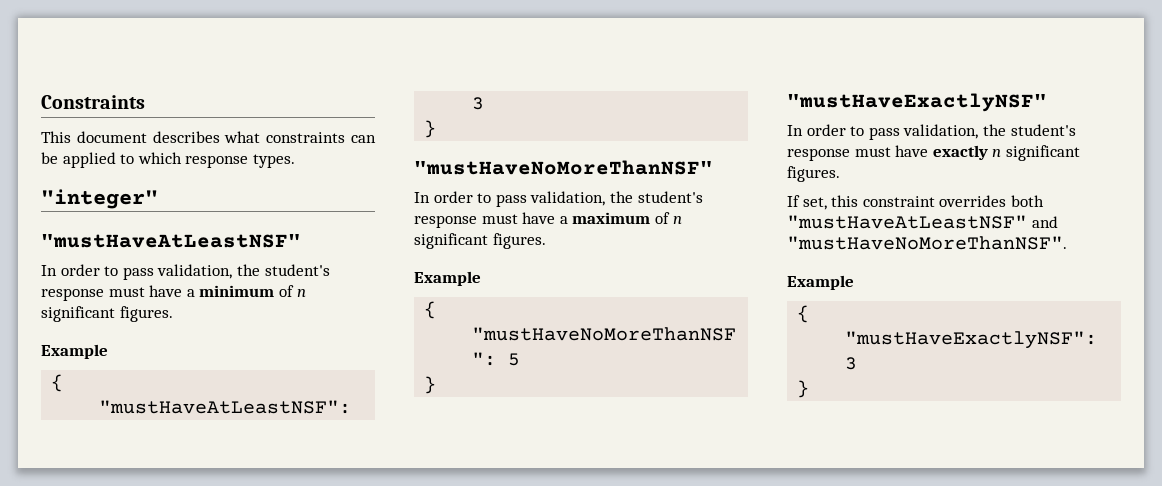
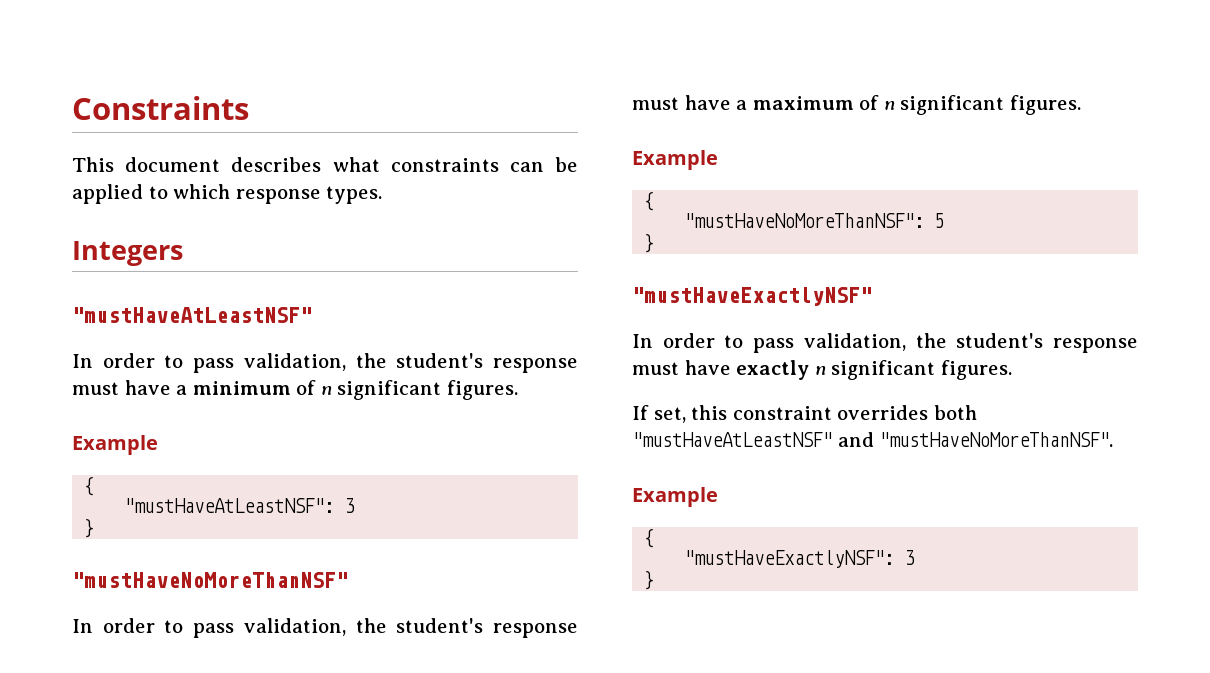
- "integer"
+ Integers

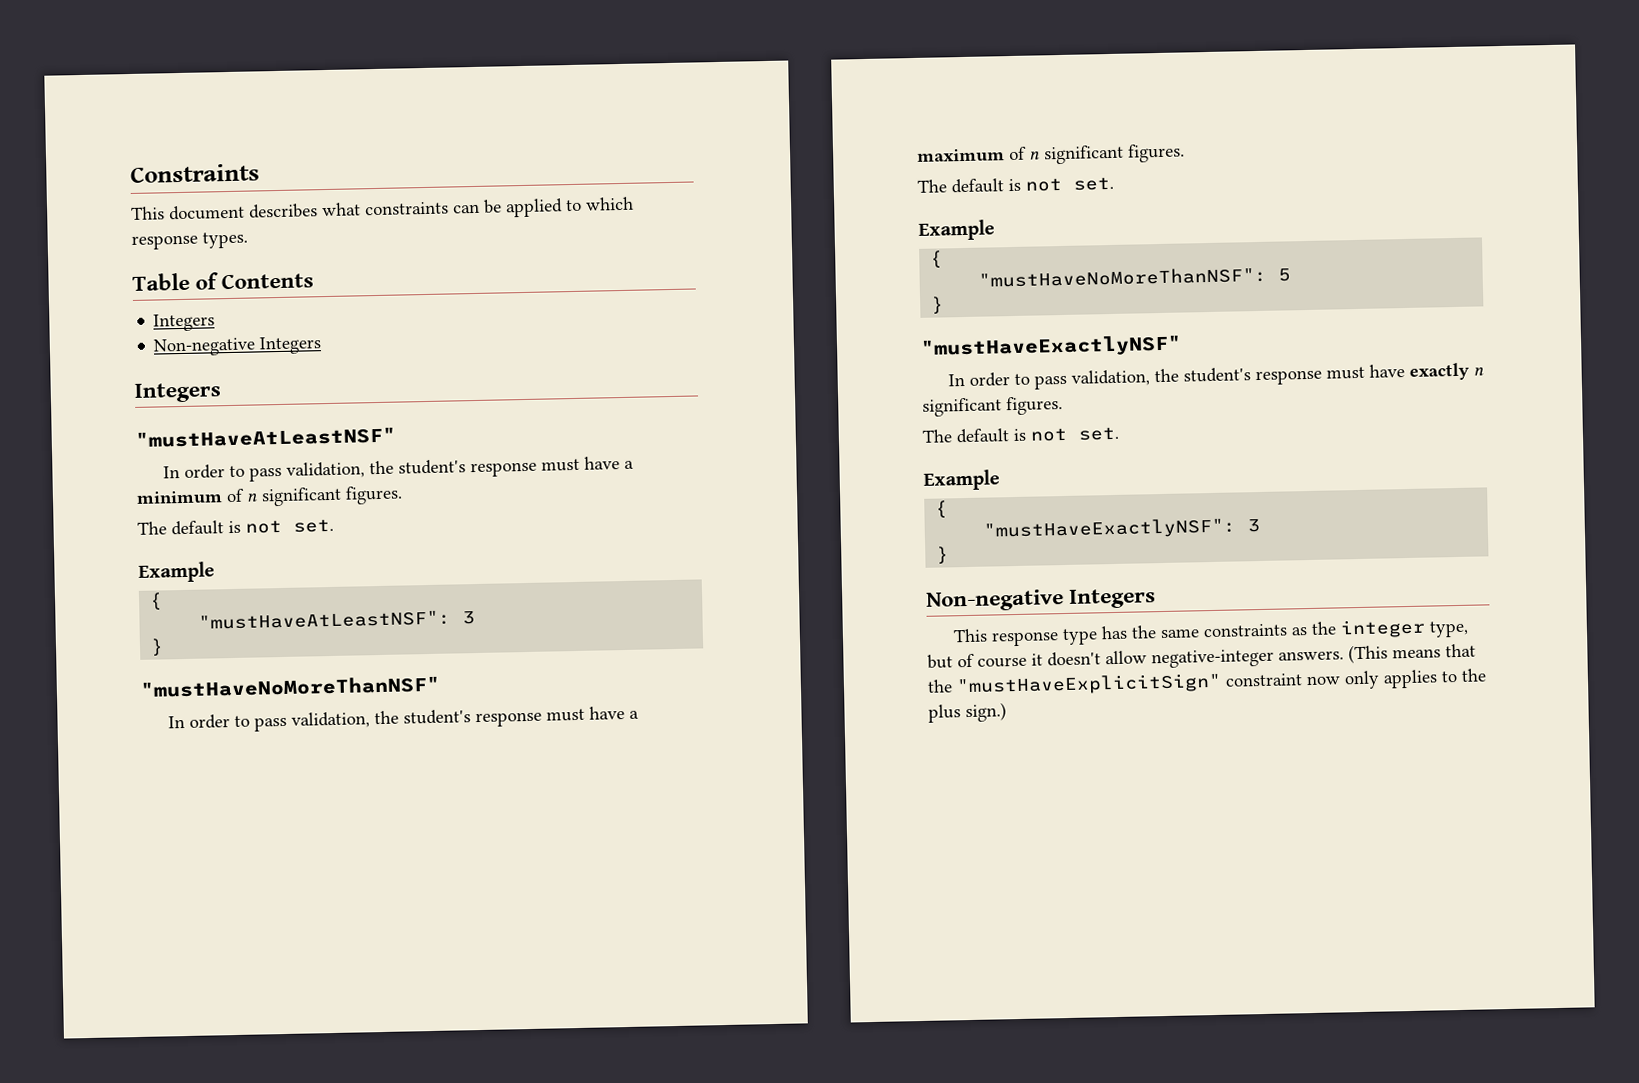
+ Table of Contents
+ Integers
+ Non-negative Integers
  In order to pass validation, the student's response must have a minimum of n significant figures.
+ The default is not set.
  In order to pass validation, the student's response must have a maximum of n significant figures.
+ The default is not set.
  In order to pass validation, the student's response must have exactly n significant figures.
- If set, this constraint overrides both "mustHaveAtLeastNSF" and "mustHaveNoMoreThanNSF".
+ The default is not set.
  "mustHaveExactlyNSF": 3
  }
+ Non-negative Integers
+ This response type has the same constraints as the integer type, but of course it doesn't allow negative-integer answers. (This means that the "mustHaveExplicitSign" constraint now only applies to the plus sign.)

